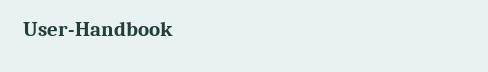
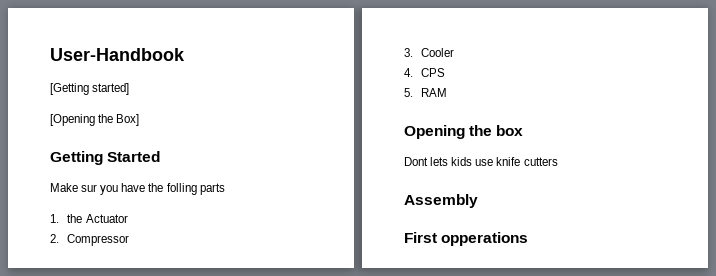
+ [Getting started]
+ [Opening the Box]
+ Getting Started
+ Make sur you have the folling parts
+ 1. the Actuator
+ 2. Compressor
+ 3. Cooler
+ 4. CPS
+ 5. RAM
+ Opening the box
+ Dont lets kids use knife cutters
+ Assembly
+ First opperations

